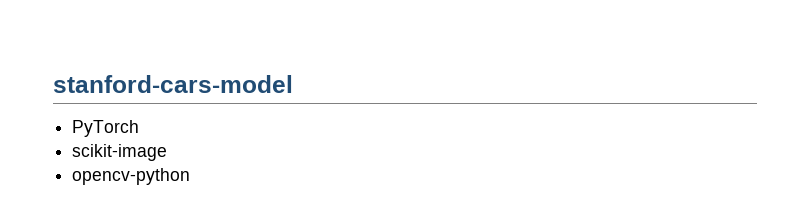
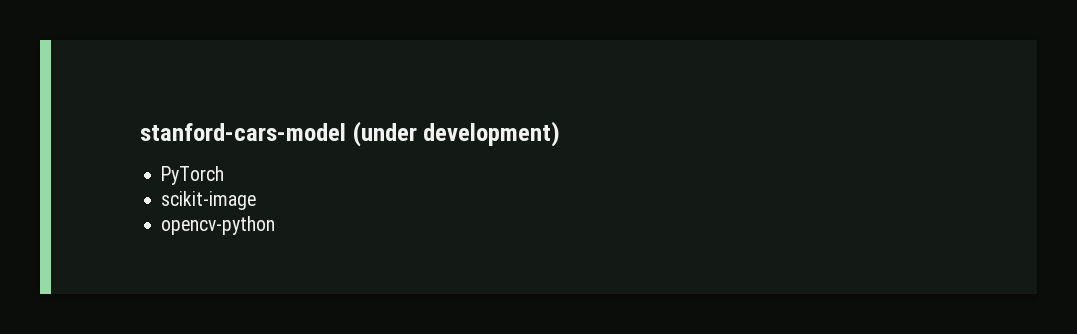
- stanford-cars-model
+ stanford-cars-model (under development)

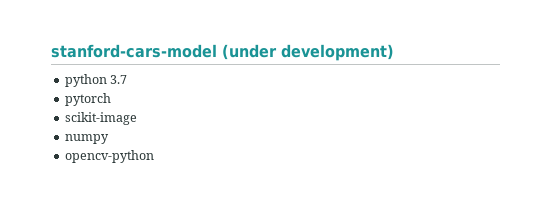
- PyTorch
+ python 3.7
+ pytorch
+ numpy

